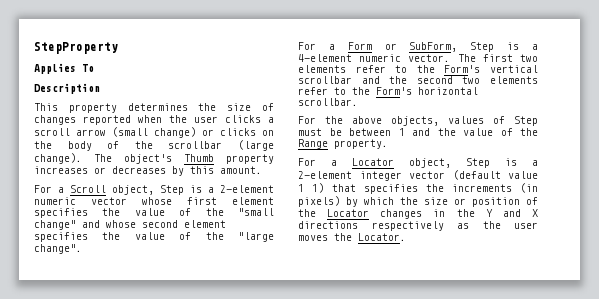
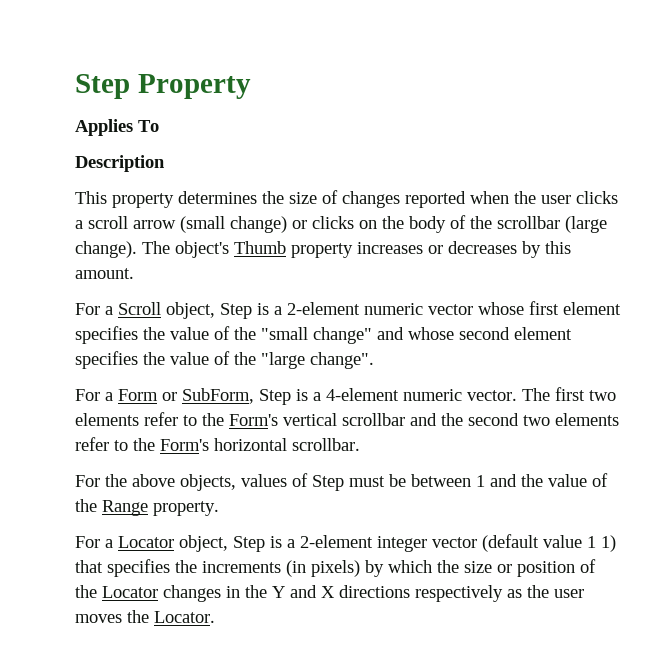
- StepProperty
+ Step Property

